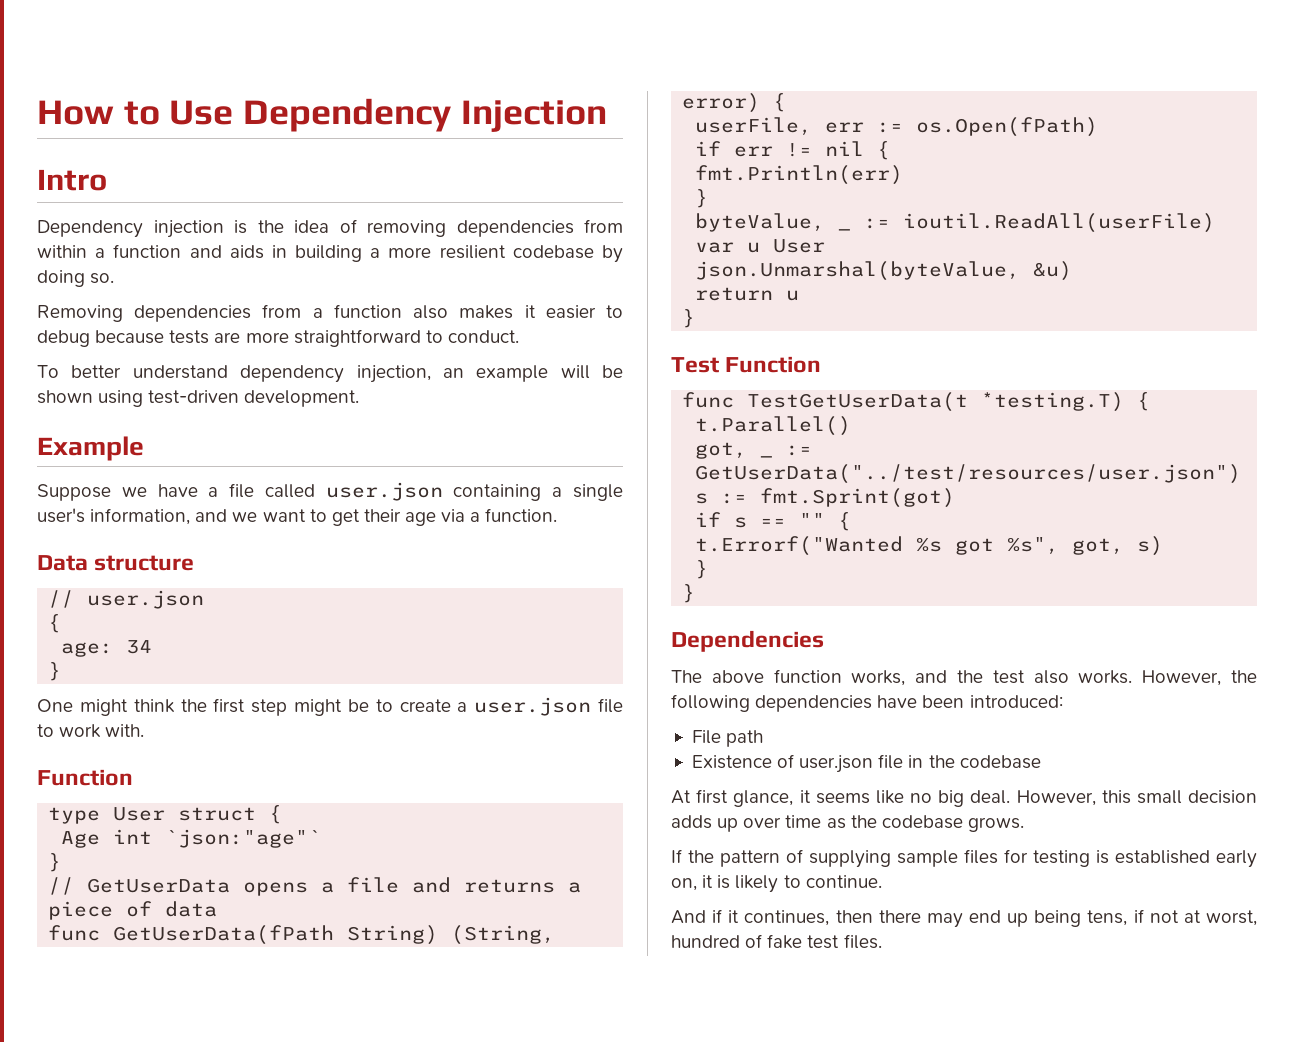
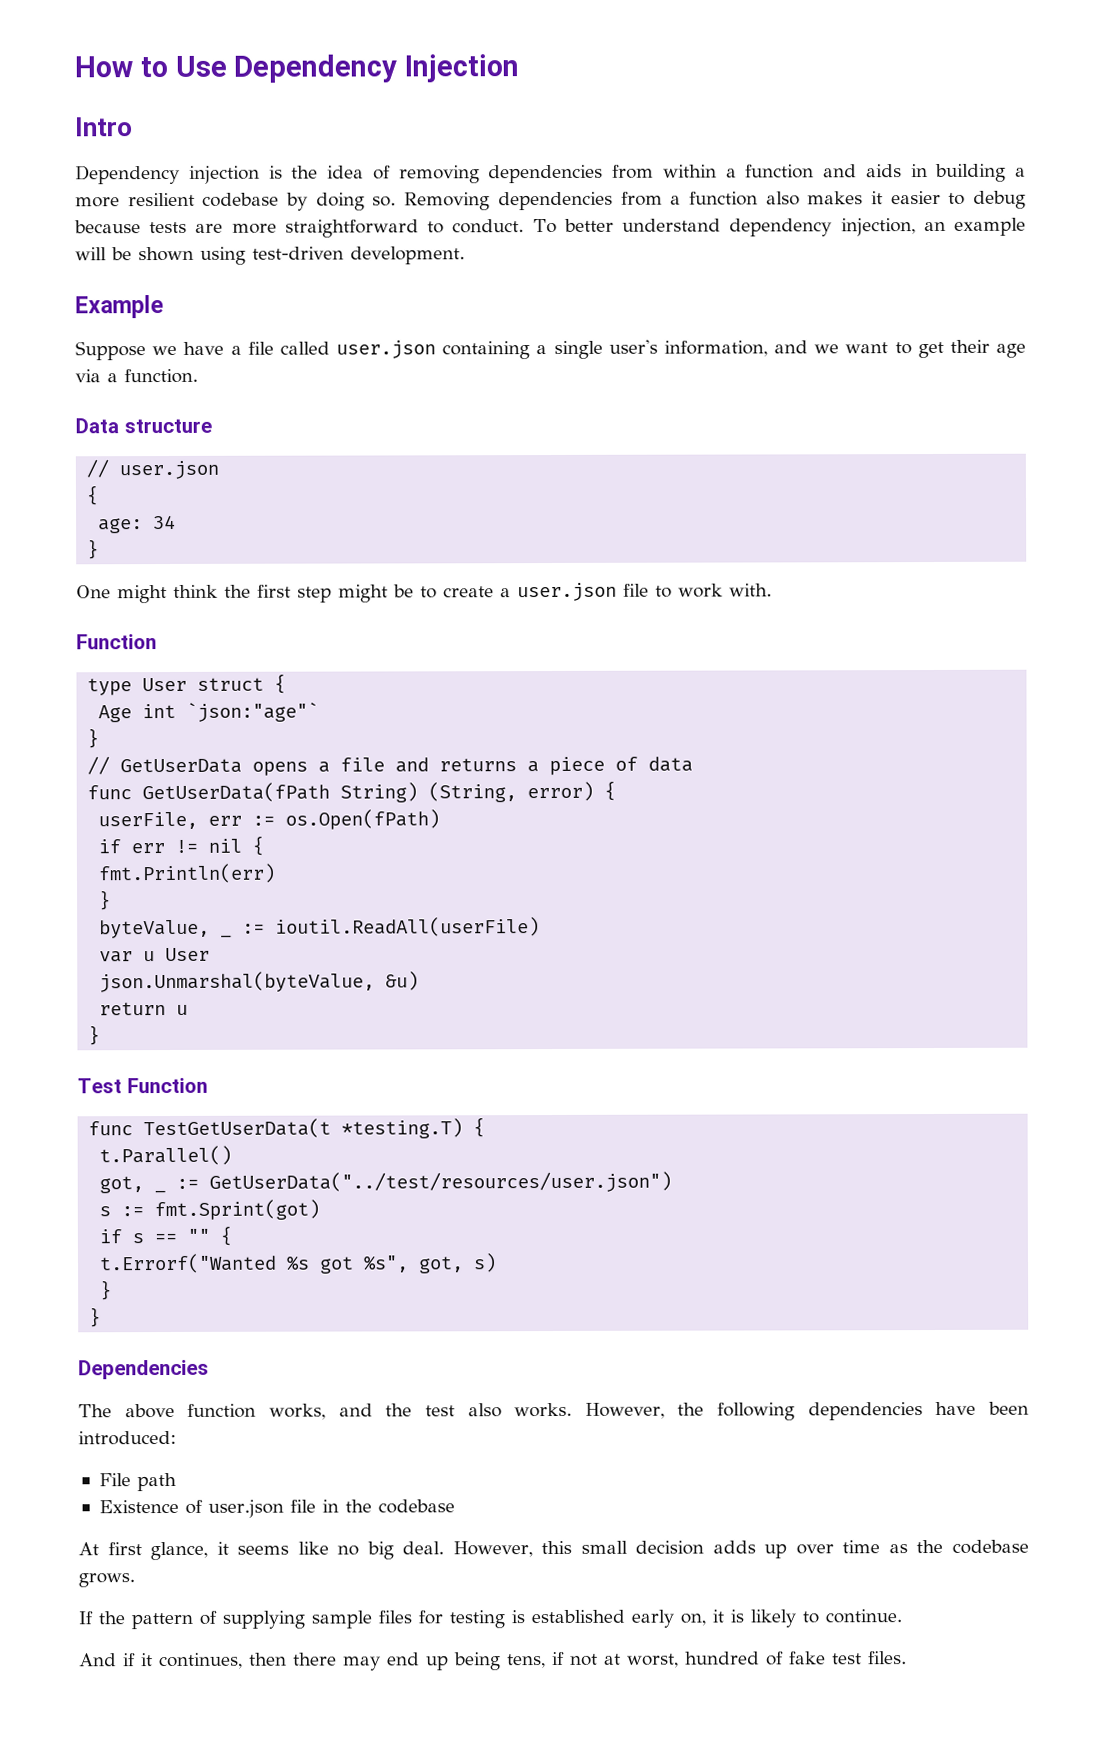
- Dependency injection is the idea of removing dependencies from within a function and aids in building a more resilient codebase by doing so.
- Removing dependencies from a function also makes it easier to debug because tests are more straightforward to conduct.
- To better understand dependency injection, an example will be shown using test-driven development.
+ Dependency injection is the idea of removing dependencies from within a function and aids in building a more resilient codebase by doing so. Removing dependencies from a function also makes it easier to debug because tests are more straightforward to conduct. To better understand dependency injection, an example will be shown using test-driven development.

